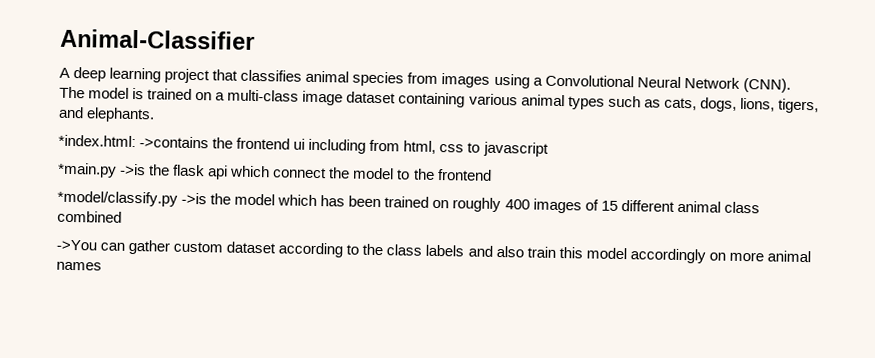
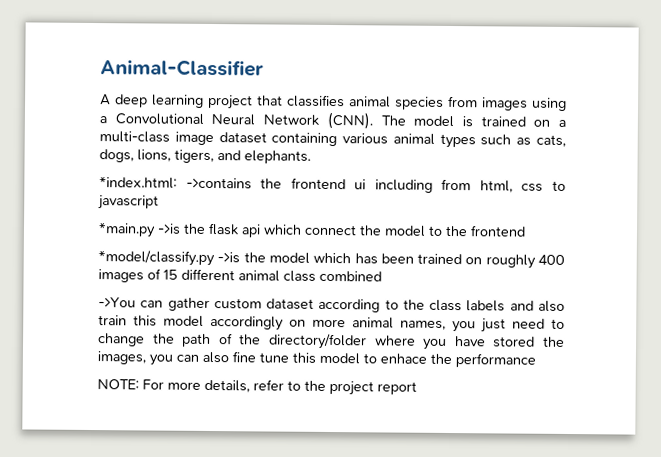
- ->You can gather custom dataset according to the class labels and also train this model accordingly on more animal names
+ ->You can gather custom dataset according to the class labels and also train this model accordingly on more animal names, you just need to change the path of the directory/folder where you have stored the images, you can also fine tune this model to enhace the performance
+ NOTE: For more details, refer to the project report

